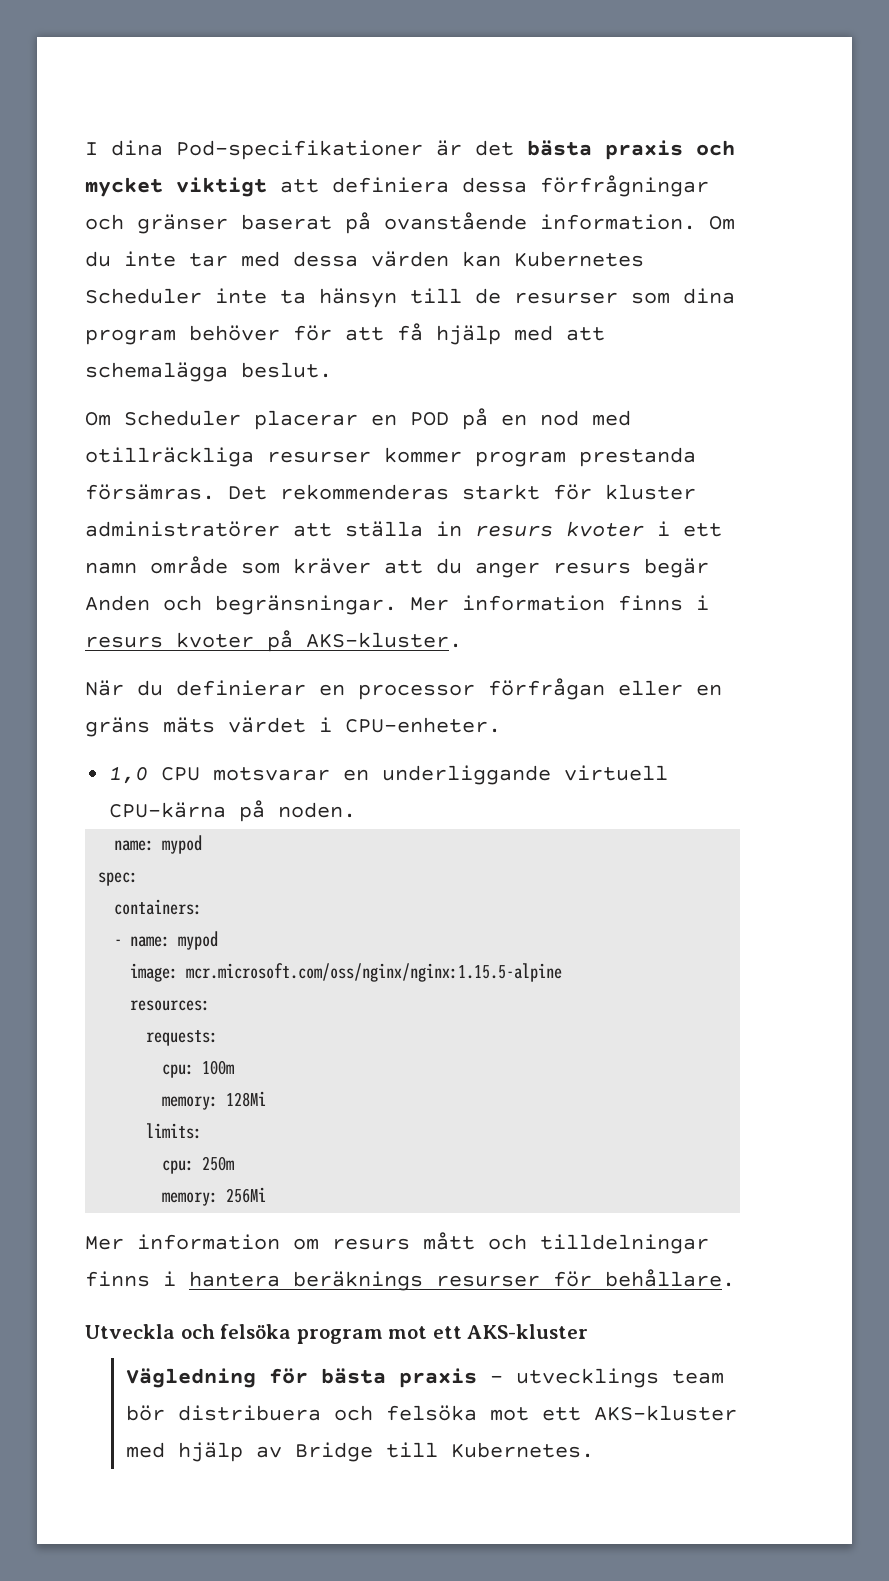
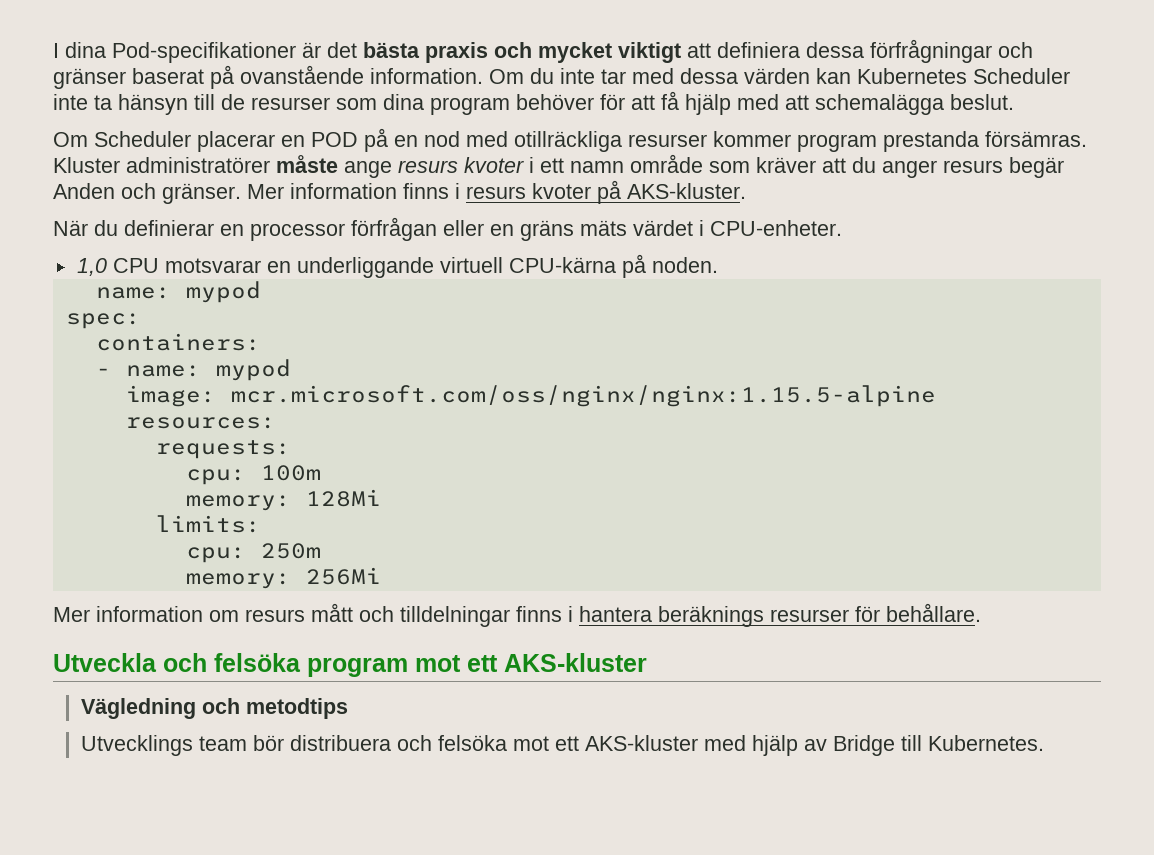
- Det rekommenderas starkt för kluster administratörer att ställa in resurs kvoter i ett namn område som kräver att du anger resurs begär Anden och begränsningar.
+ Kluster administratörer måste ange resurs kvoter i ett namn område som kräver att du anger resurs begär Anden och gränser.
- Vägledning för bästa praxis – utvecklings team bör distribuera och felsöka mot ett AKS-kluster med hjälp av Bridge till Kubernetes.
+ Vägledning och metodtips
+ Utvecklings team bör distribuera och felsöka mot ett AKS-kluster med hjälp av Bridge till Kubernetes.

